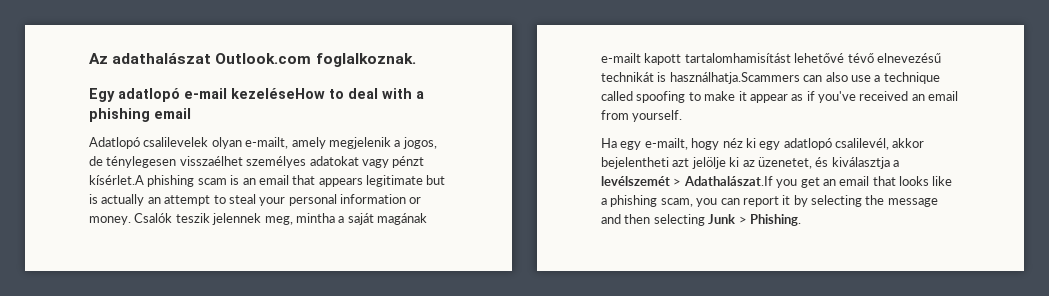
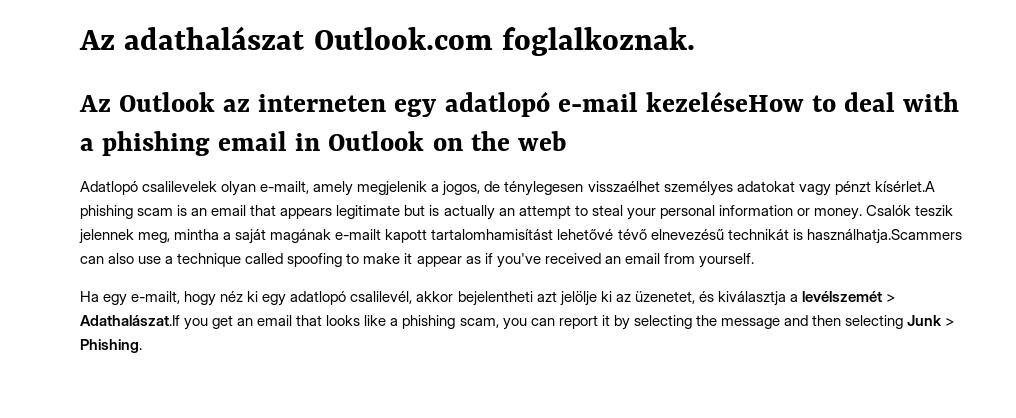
- Egy adatlopó e-mail kezeléseHow to deal with a phishing email
+ Az Outlook az interneten egy adatlopó e-mail kezeléseHow to deal with a phishing email in Outlook on the web

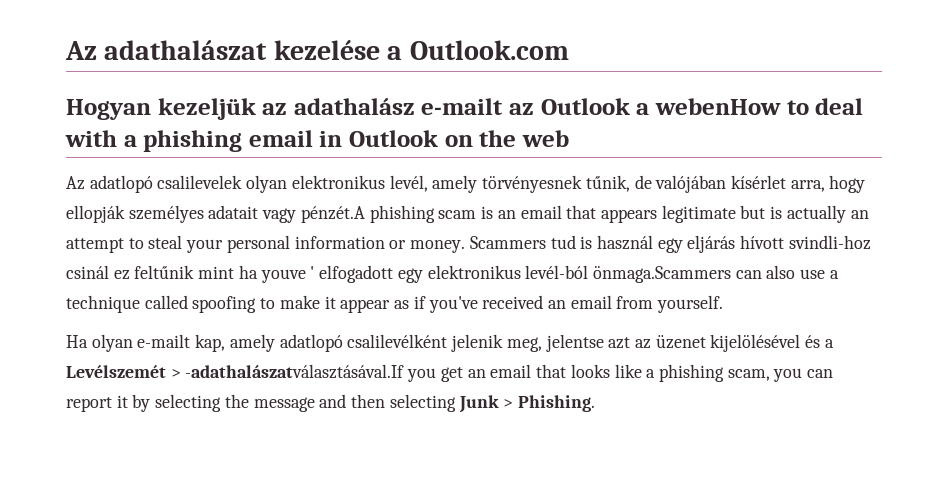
- Az adathalászat Outlook.com foglalkoznak.
- Az Outlook az interneten egy adatlopó e-mail kezeléseHow to deal with a phishing email in Outlook on the web
+ Az adathalászat kezelése a Outlook.com
+ Hogyan kezeljük az adathalász e-mailt az Outlook a webenHow to deal with a phishing email in Outlook on the web
- Adatlopó csalilevelek olyan e-mailt, amely megjelenik a jogos, de ténylegesen visszaélhet személyes adatokat vagy pénzt kísérlet.A phishing scam is an email that appears legitimate but is actually an attempt to steal your personal information or money.
+ Az adatlopó csalilevelek olyan elektronikus levél, amely törvényesnek tűnik, de valójában kísérlet arra, hogy ellopják személyes adatait vagy pénzét.A phishing scam is an email that appears legitimate but is actually an attempt to steal your personal information or money.
- Csalók teszik jelennek meg, mintha a saját magának e-mailt kapott tartalomhamisítást lehetővé tévő elnevezésű technikát is használhatja.Scammers can also use a technique called spoofing to make it appear as if you've received an email from yourself.
+ Scammers tud is használ egy eljárás hívott svindli-hoz csinál ez feltűnik mint ha youve ' elfogadott egy elektronikus levél-ból önmaga.Scammers can also use a technique called spoofing to make it appear as if you've received an email from yourself.
- Ha egy e-mailt, hogy néz ki egy adatlopó csalilevél, akkor bejelentheti azt jelölje ki az üzenetet, és kiválasztja a levélszemét > Adathalászat.If you get an email that looks like a phishing scam, you can report it by selecting the message and then selecting Junk > Phishing.
+ Ha olyan e-mailt kap, amely adatlopó csalilevélként jelenik meg, jelentse azt az üzenet kijelölésével és a Levélszemét > -adathalászatválasztásával.If you get an email that looks like a phishing scam, you can report it by selecting the message and then selecting Junk > Phishing.

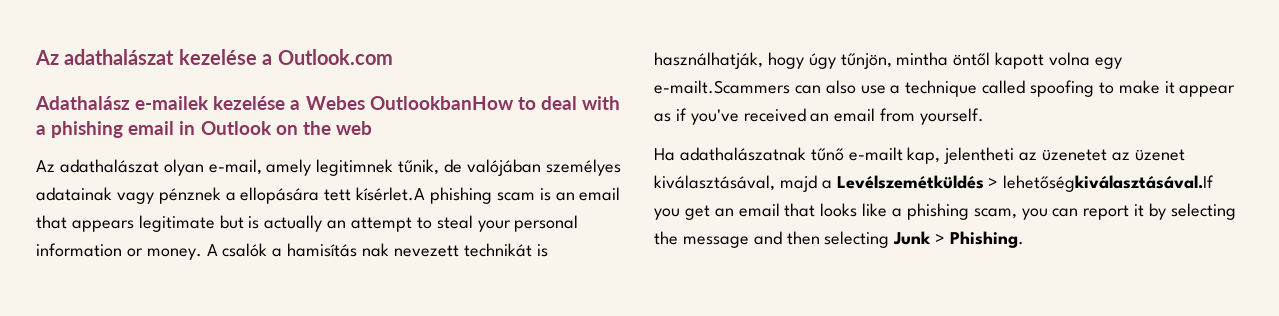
- Hogyan kezeljük az adathalász e-mailt az Outlook a webenHow to deal with a phishing email in Outlook on the web
+ Adathalász e-mailek kezelése a Webes OutlookbanHow to deal with a phishing email in Outlook on the web
- Az adatlopó csalilevelek olyan elektronikus levél, amely törvényesnek tűnik, de valójában kísérlet arra, hogy ellopják személyes adatait vagy pénzét.A phishing scam is an email that appears legitimate but is actually an attempt to steal your personal information or money.
+ Az adathalászat olyan e-mail, amely legitimnek tűnik, de valójában személyes adatainak vagy pénznek a ellopására tett kísérlet.A phishing scam is an email that appears legitimate but is actually an attempt to steal your personal information or money.
- Scammers tud is használ egy eljárás hívott svindli-hoz csinál ez feltűnik mint ha youve ' elfogadott egy elektronikus levél-ból önmaga.Scammers can also use a technique called spoofing to make it appear as if you've received an email from yourself.
+ A csalók a hamisítás nak nevezett technikát is használhatják, hogy úgy tűnjön, mintha öntől kapott volna egy e-mailt.Scammers can also use a technique called spoofing to make it appear as if you've received an email from yourself.
- Ha olyan e-mailt kap, amely adatlopó csalilevélként jelenik meg, jelentse azt az üzenet kijelölésével és a Levélszemét > -adathalászatválasztásával.If you get an email that looks like a phishing scam, you can report it by selecting the message and then selecting Junk > Phishing.
+ Ha adathalászatnak tűnő e-mailt kap, jelentheti az üzenetet az üzenet kiválasztásával, majd a Levélszemétküldés > lehetőségkiválasztásával.If you get an email that looks like a phishing scam, you can report it by selecting the message and then selecting Junk > Phishing.

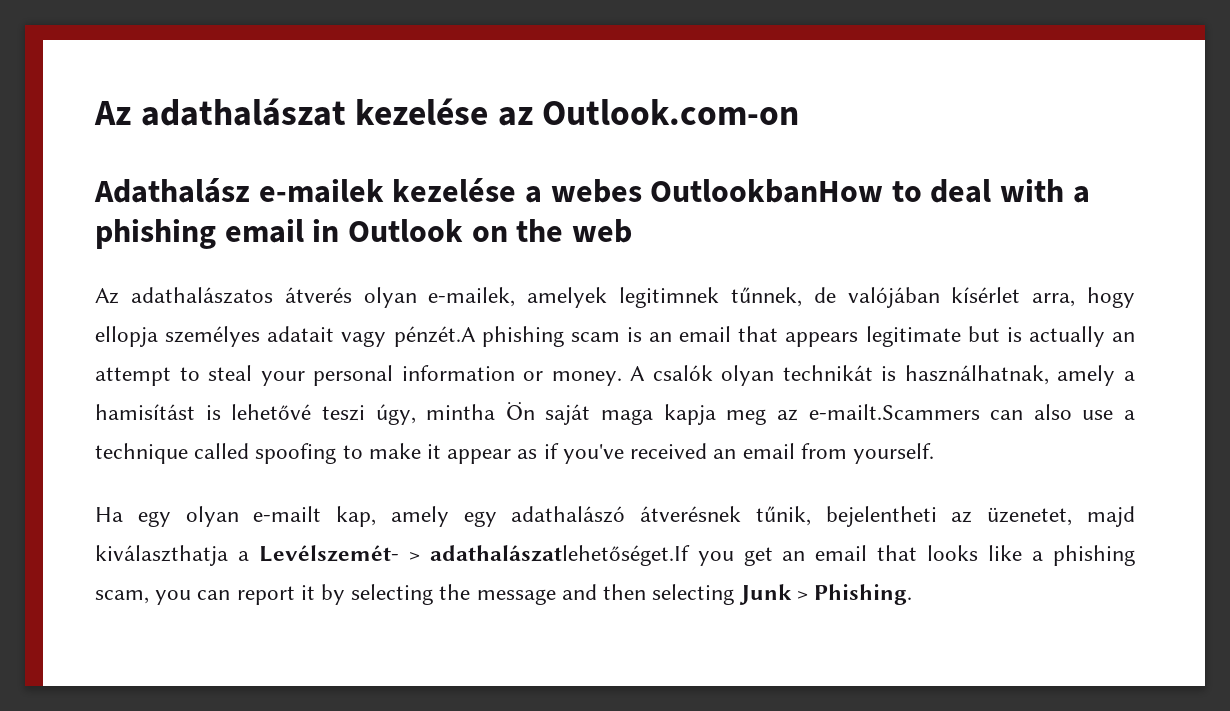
- Az adathalászat kezelése a Outlook.com
+ Az adathalászat kezelése az Outlook.com-on
- Adathalász e-mailek kezelése a Webes OutlookbanHow to deal with a phishing email in Outlook on the web
+ Adathalász e-mailek kezelése a webes OutlookbanHow to deal with a phishing email in Outlook on the web
- Az adathalászat olyan e-mail, amely legitimnek tűnik, de valójában személyes adatainak vagy pénznek a ellopására tett kísérlet.A phishing scam is an email that appears legitimate but is actually an attempt to steal your personal information or money.
+ Az adathalászatos átverés olyan e-mailek, amelyek legitimnek tűnnek, de valójában kísérlet arra, hogy ellopja személyes adatait vagy pénzét.A phishing scam is an email that appears legitimate but is actually an attempt to steal your personal information or money.
- A csalók a hamisítás nak nevezett technikát is használhatják, hogy úgy tűnjön, mintha öntől kapott volna egy e-mailt.Scammers can also use a technique called spoofing to make it appear as if you've received an email from yourself.
+ A csalók olyan technikát is használhatnak, amely a hamisítást is lehetővé teszi úgy, mintha Ön saját maga kapja meg az e-mailt.Scammers can also use a technique called spoofing to make it appear as if you've received an email from yourself.
- Ha adathalászatnak tűnő e-mailt kap, jelentheti az üzenetet az üzenet kiválasztásával, majd a Levélszemétküldés > lehetőségkiválasztásával.If you get an email that looks like a phishing scam, you can report it by selecting the message and then selecting Junk > Phishing.
+ Ha egy olyan e-mailt kap, amely egy adathalászó átverésnek tűnik, bejelentheti az üzenetet, majd kiválaszthatja a Levélszemét- > adathalászatlehetőséget.If you get an email that looks like a phishing scam, you can report it by selecting the message and then selecting Junk > Phishing.

